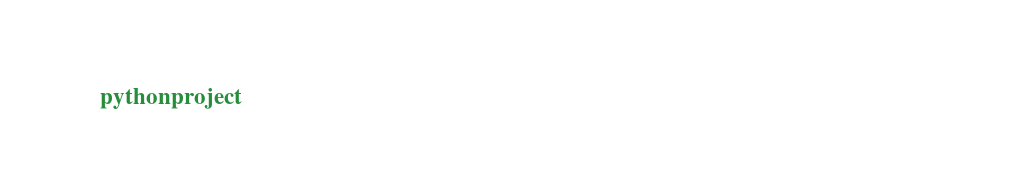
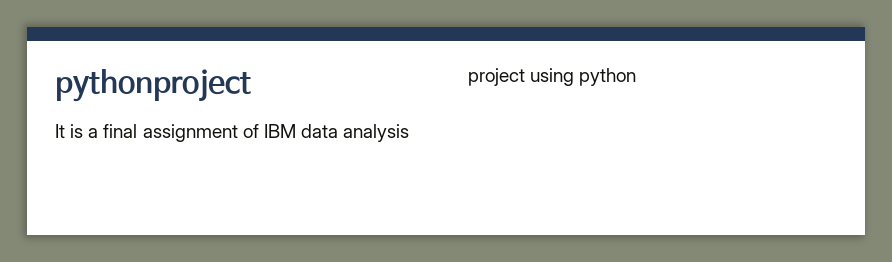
+ It is a final assignment of IBM data analysis project using python

